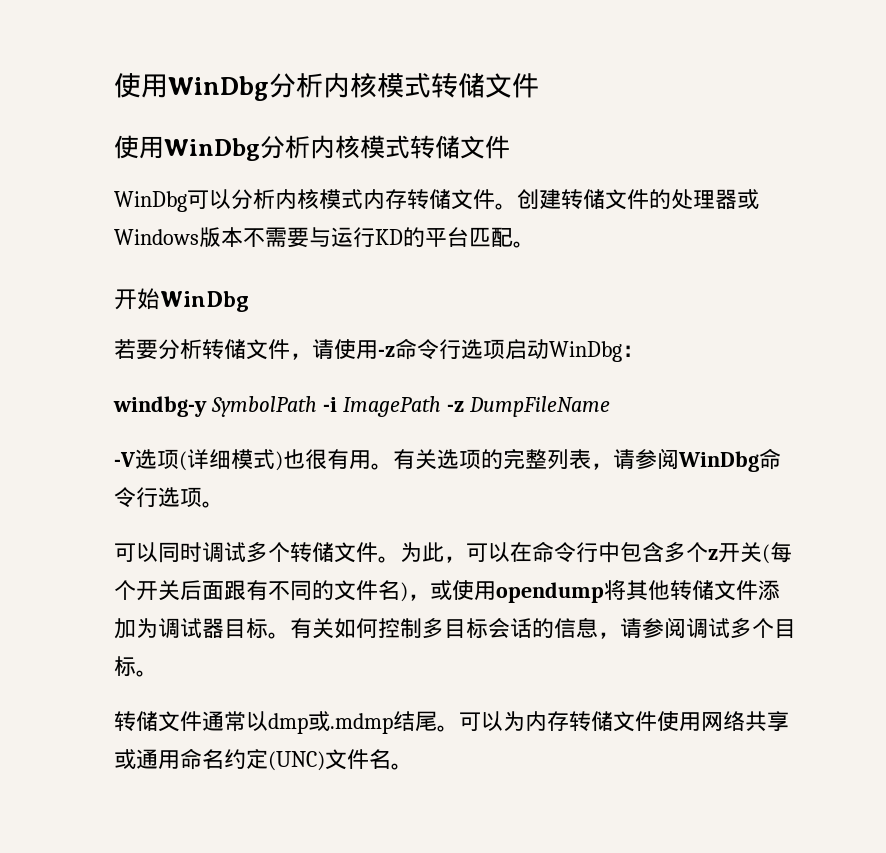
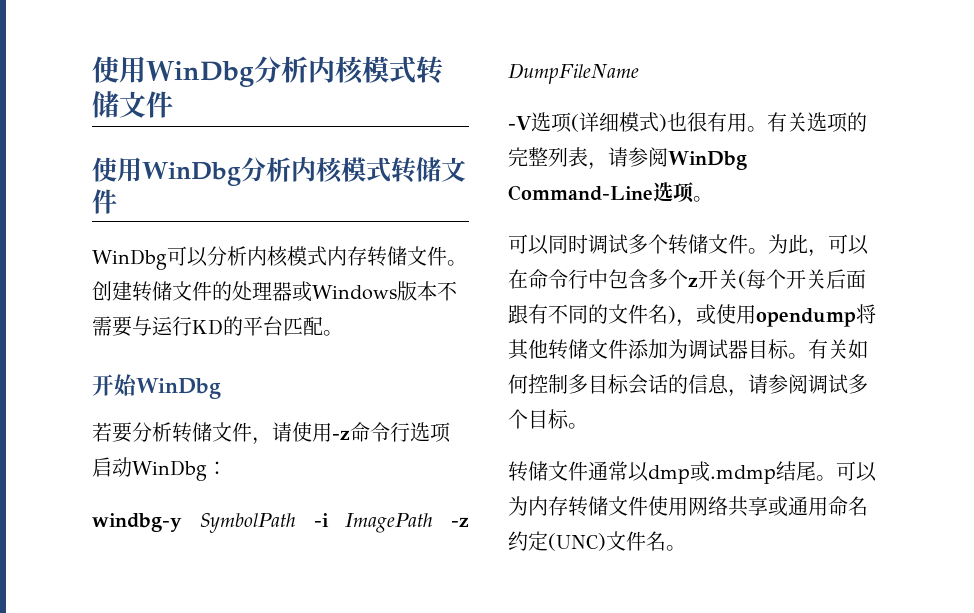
- 有关选项的完整列表，请参阅WinDbg命令行选项。
+ 有关选项的完整列表，请参阅WinDbg Command-Line选项。

